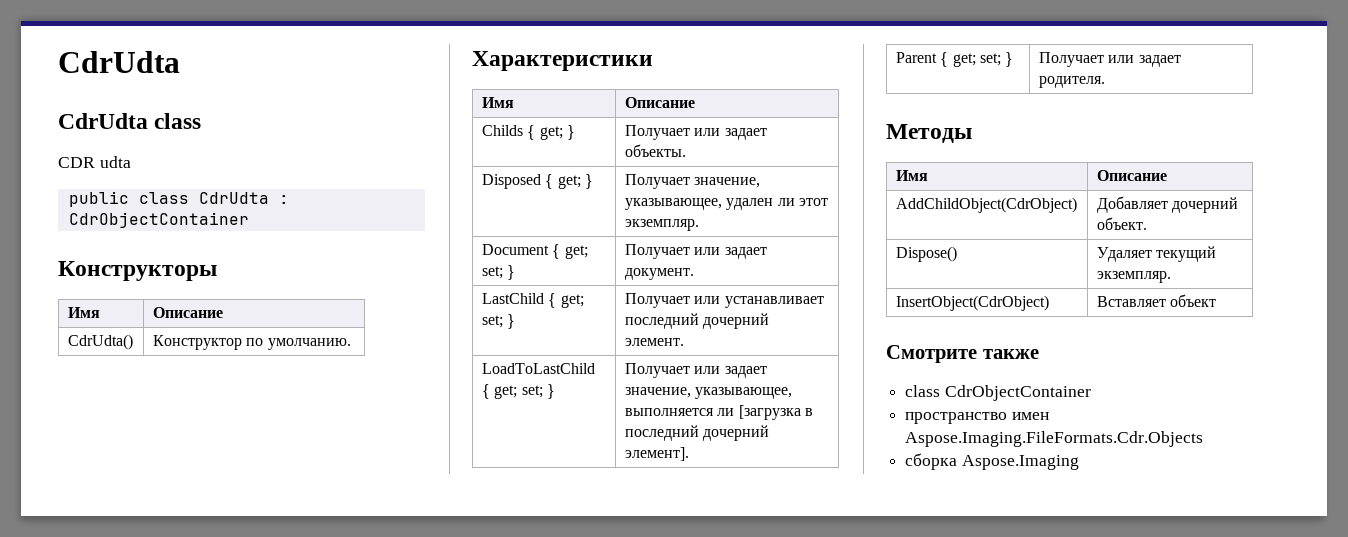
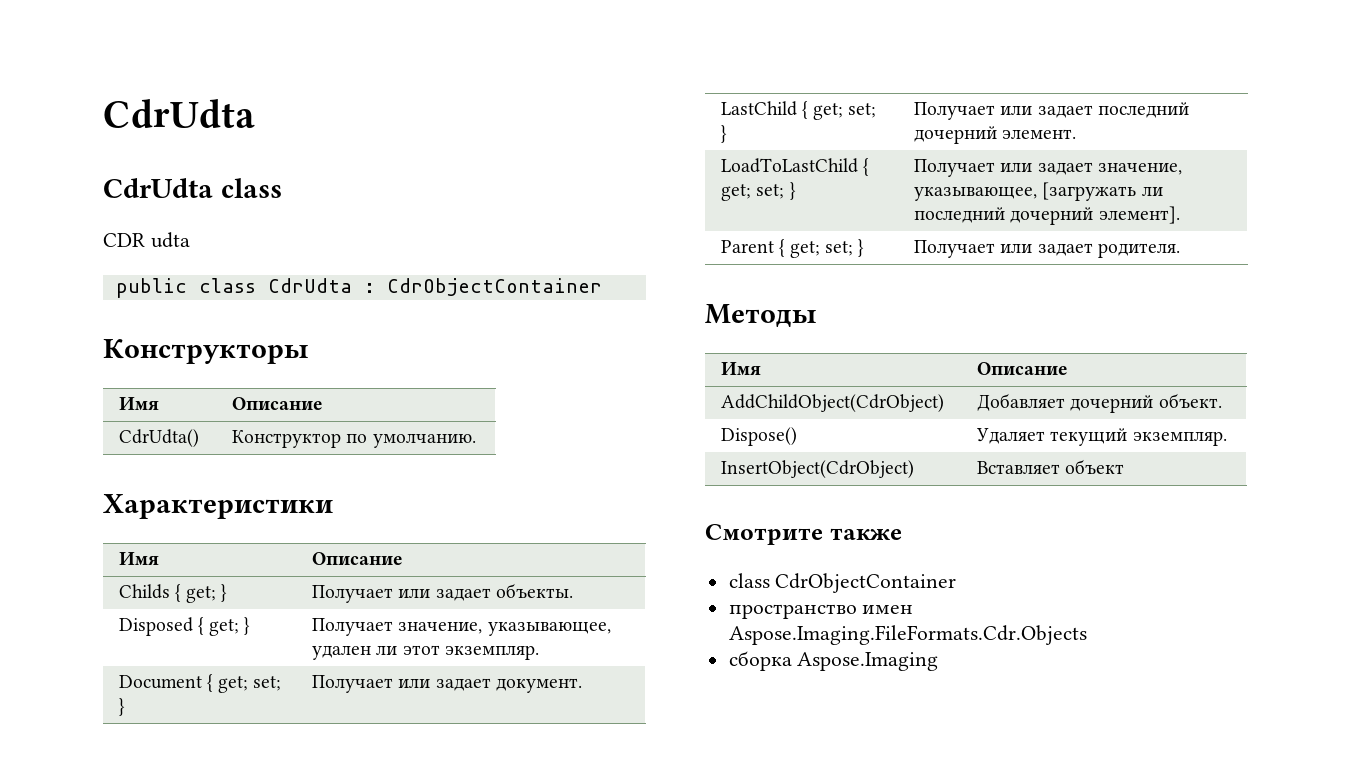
- LastChild { get; set; } | Получает или устанавливает последний дочерний элемент.
+ LastChild { get; set; } | Получает или задает последний дочерний элемент.
- LoadToLastChild { get; set; } | Получает или задает значение, указывающее, выполняется ли [загрузка в последний дочерний элемент].
+ LoadToLastChild { get; set; } | Получает или задает значение, указывающее, [загружать ли последний дочерний элемент].

